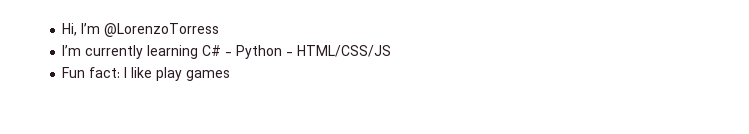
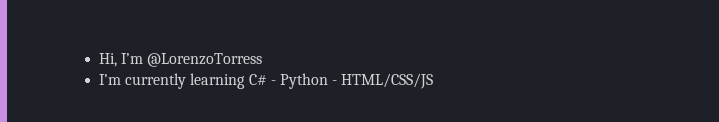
- Fun fact: I like play games

